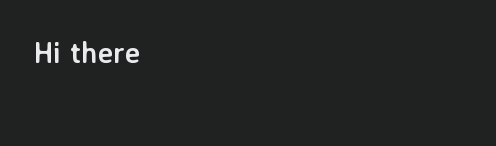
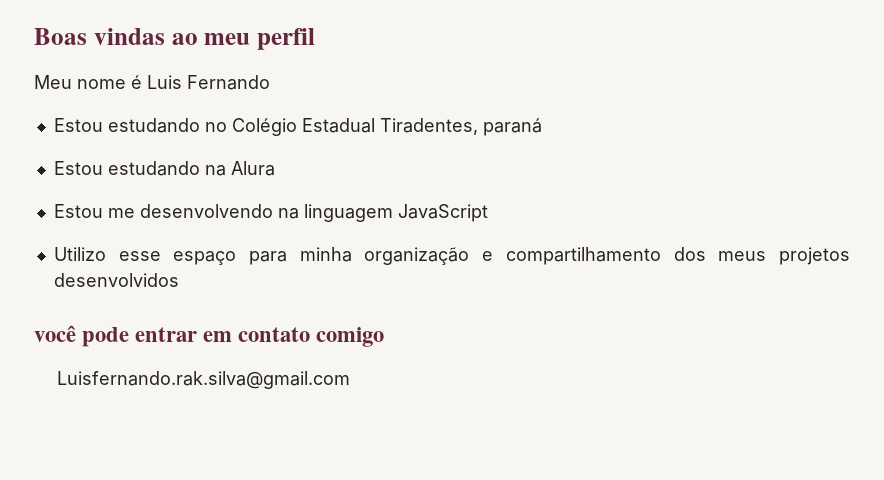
- Hi there
+ Boas vindas ao meu perfil
+ Meu nome é Luis Fernando
+ Estou estudando no Colégio Estadual Tiradentes, paraná
+ Estou estudando na Alura
+ Estou me desenvolvendo na linguagem JavaScript
+ Utilizo esse espaço para minha organização e compartilhamento dos meus projetos desenvolvidos
+ você pode entrar em contato comigo
+ Luisfernando.rak.silva@gmail.com

